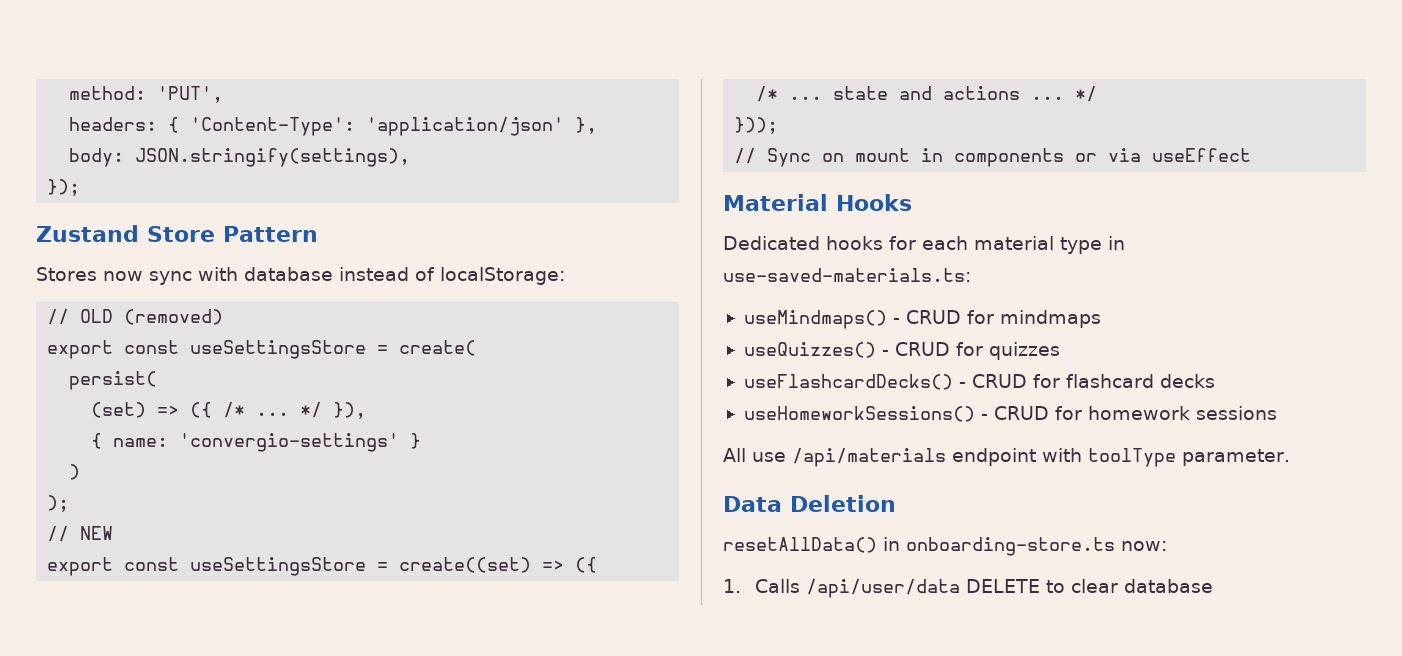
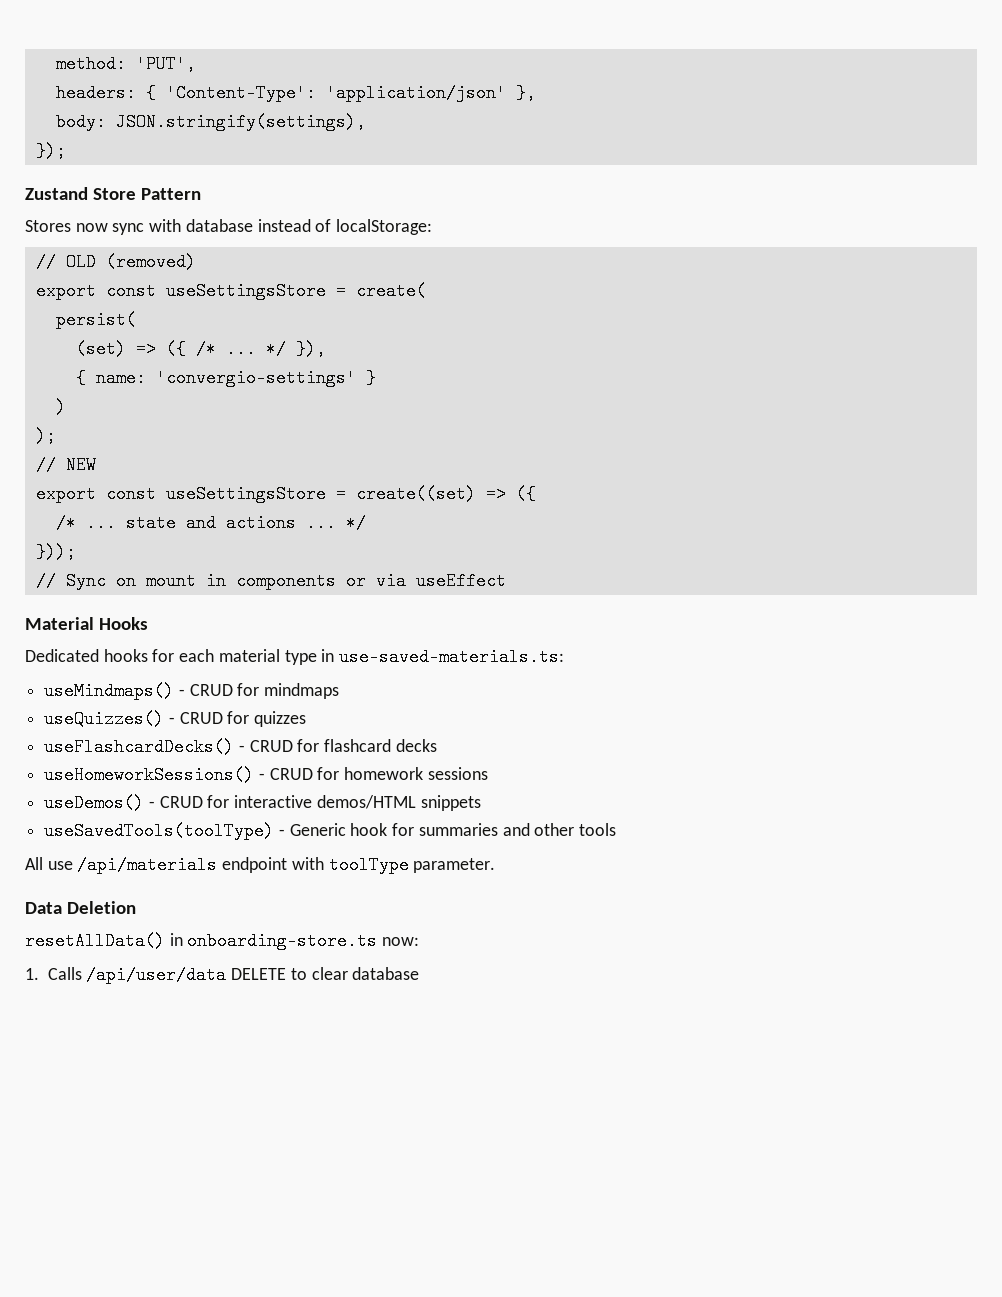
+ useDemos() - CRUD for interactive demos/HTML snippets
+ useSavedTools(toolType) - Generic hook for summaries and other tools

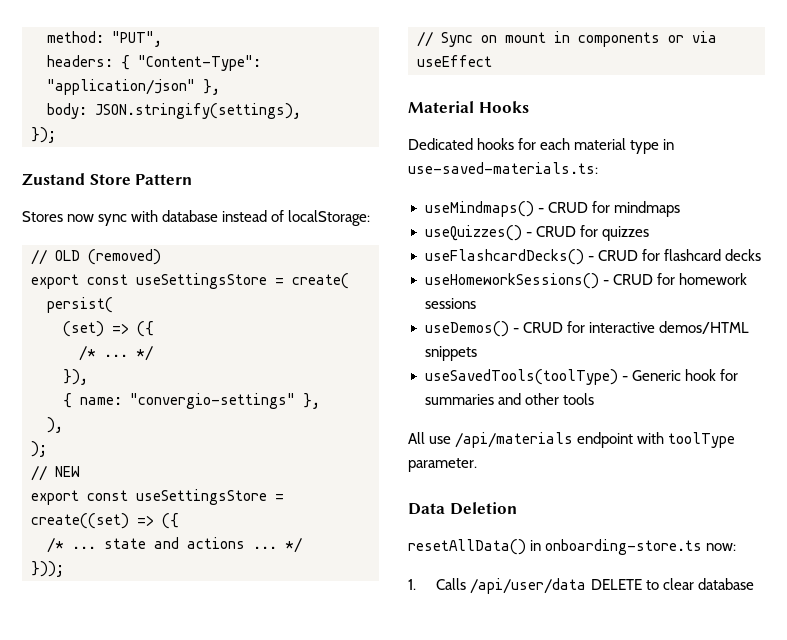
- method: 'PUT',
+ method: "PUT",
- headers: { 'Content-Type': 'application/json' },
+ headers: { "Content-Type": "application/json" },
- (set) => ({ /* ... */ }),
+ (set) => ({
+ /* ... */
+ }),
- { name: 'convergio-settings' }
- )
+ { name: "convergio-settings" },
+ ),

